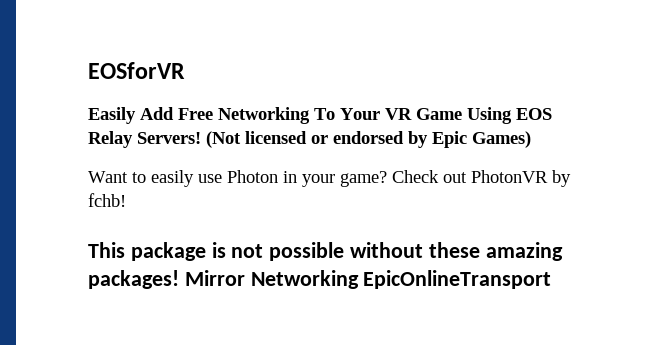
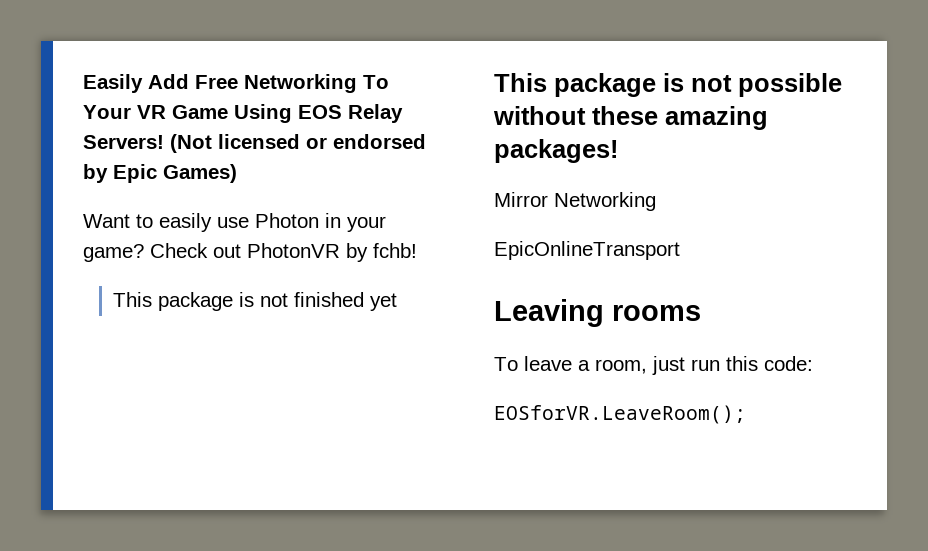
- EOSforVR
+ This package is not finished yet
- This package is not possible without these amazing packages! Mirror Networking EpicOnlineTransport
+ This package is not possible without these amazing packages!
+ Mirror Networking
+ EpicOnlineTransport
+ Leaving rooms
+ To leave a room, just run this code:
+ EOSforVR.LeaveRoom();

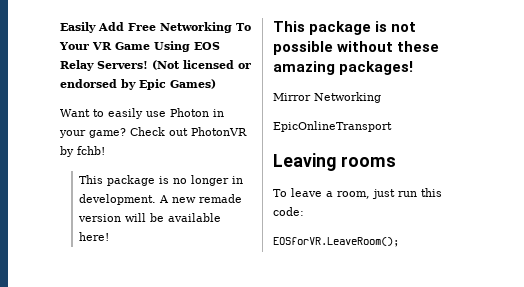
- This package is not finished yet
+ This package is no longer in development. A new remade version will be available here!

